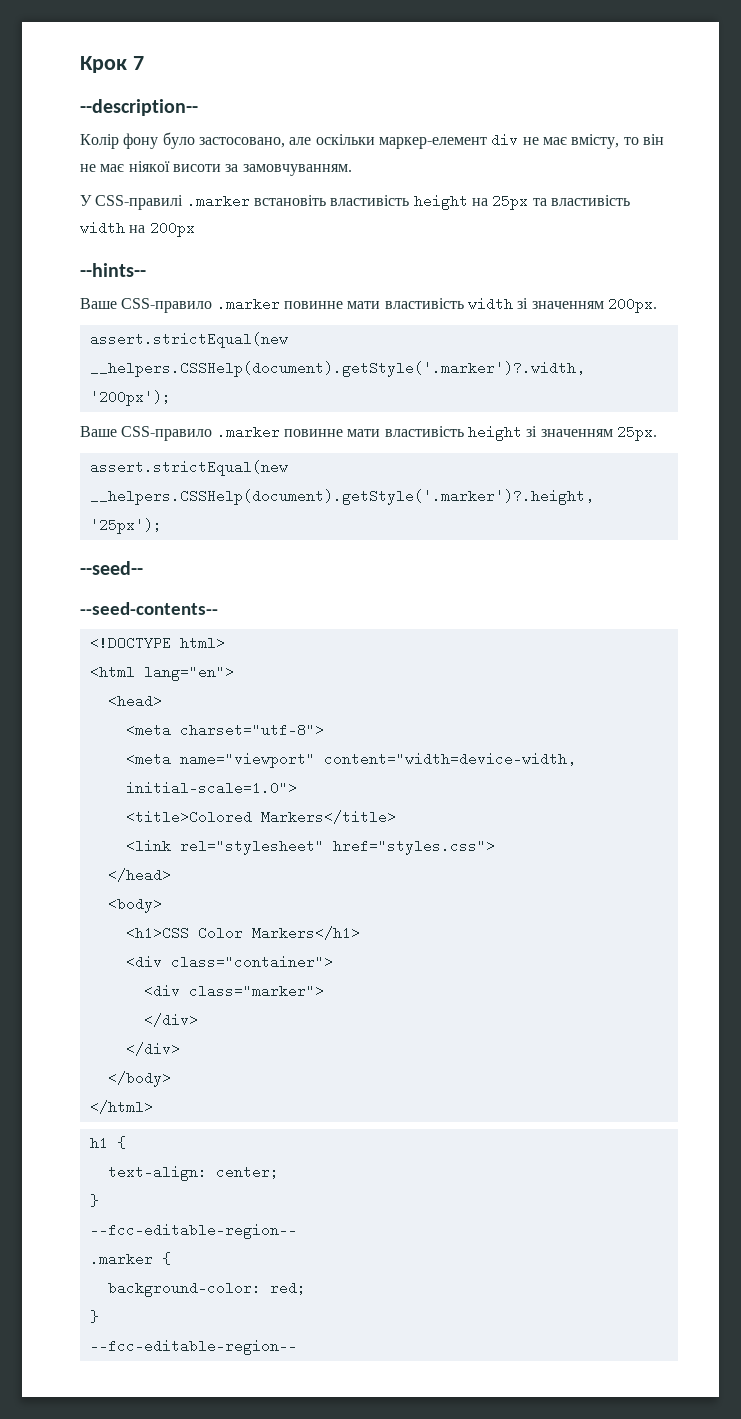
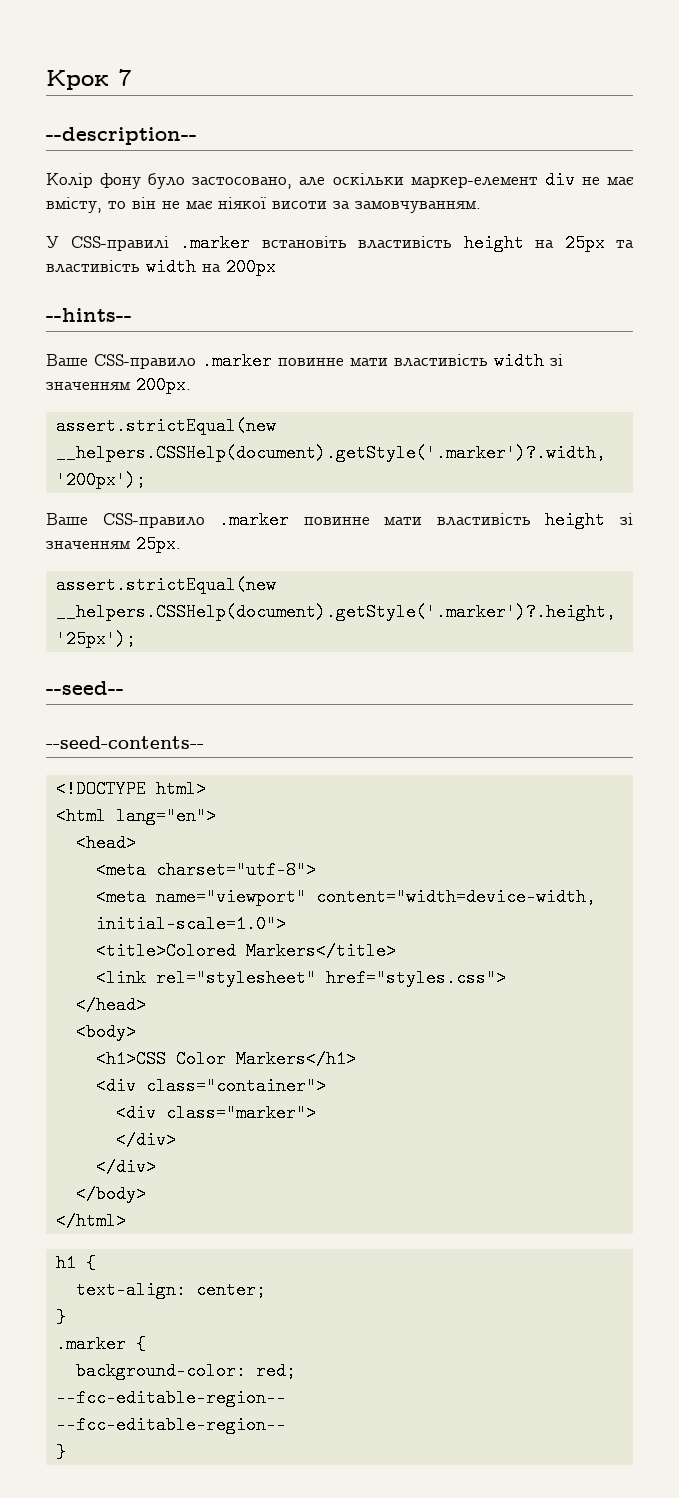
  text-align: center;
  }
- --fcc-editable-region--
  background-color: red;
+ --fcc-editable-region--
+ --fcc-editable-region--
  }
- --fcc-editable-region--

